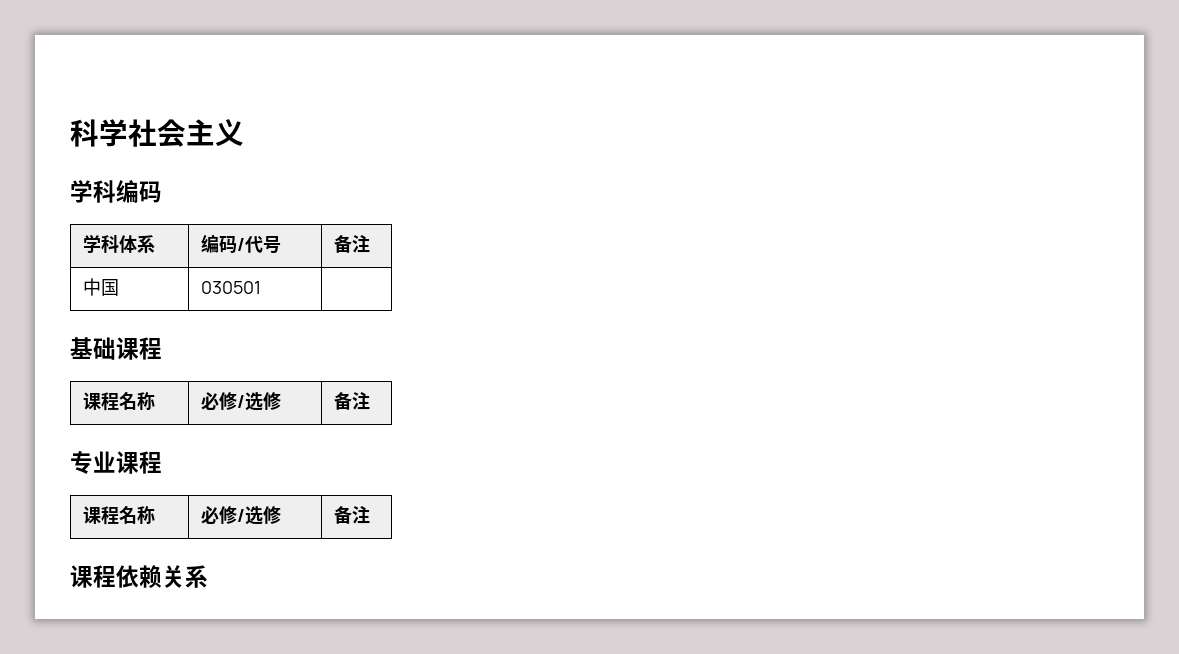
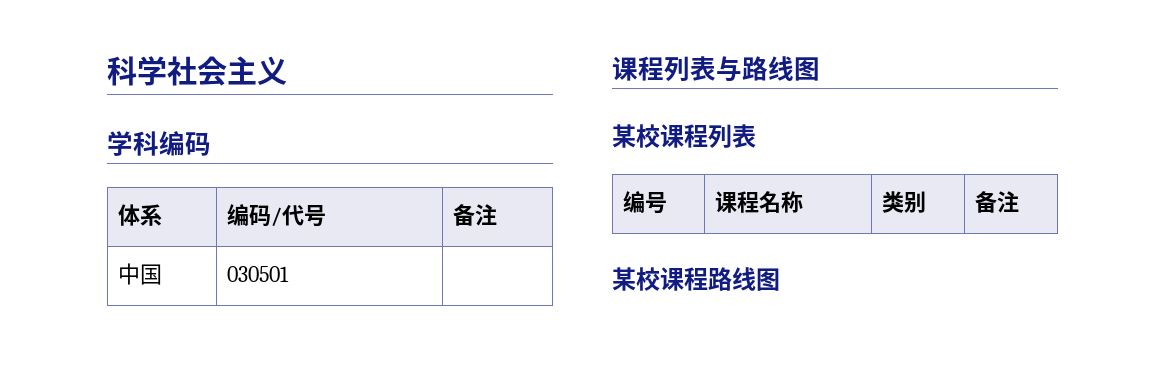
- 学科体系 | 编码/代号 | 备注
+ 体系 | 编码/代号 | 备注
- 基础课程
- 课程名称 | 必修/选修 | 备注
- 专业课程
- 课程名称 | 必修/选修 | 备注
- 课程依赖关系
+ 课程列表与路线图
+ 某校课程列表
+ 编号 | 课程名称 | 类别 | 备注
+ 某校课程路线图

